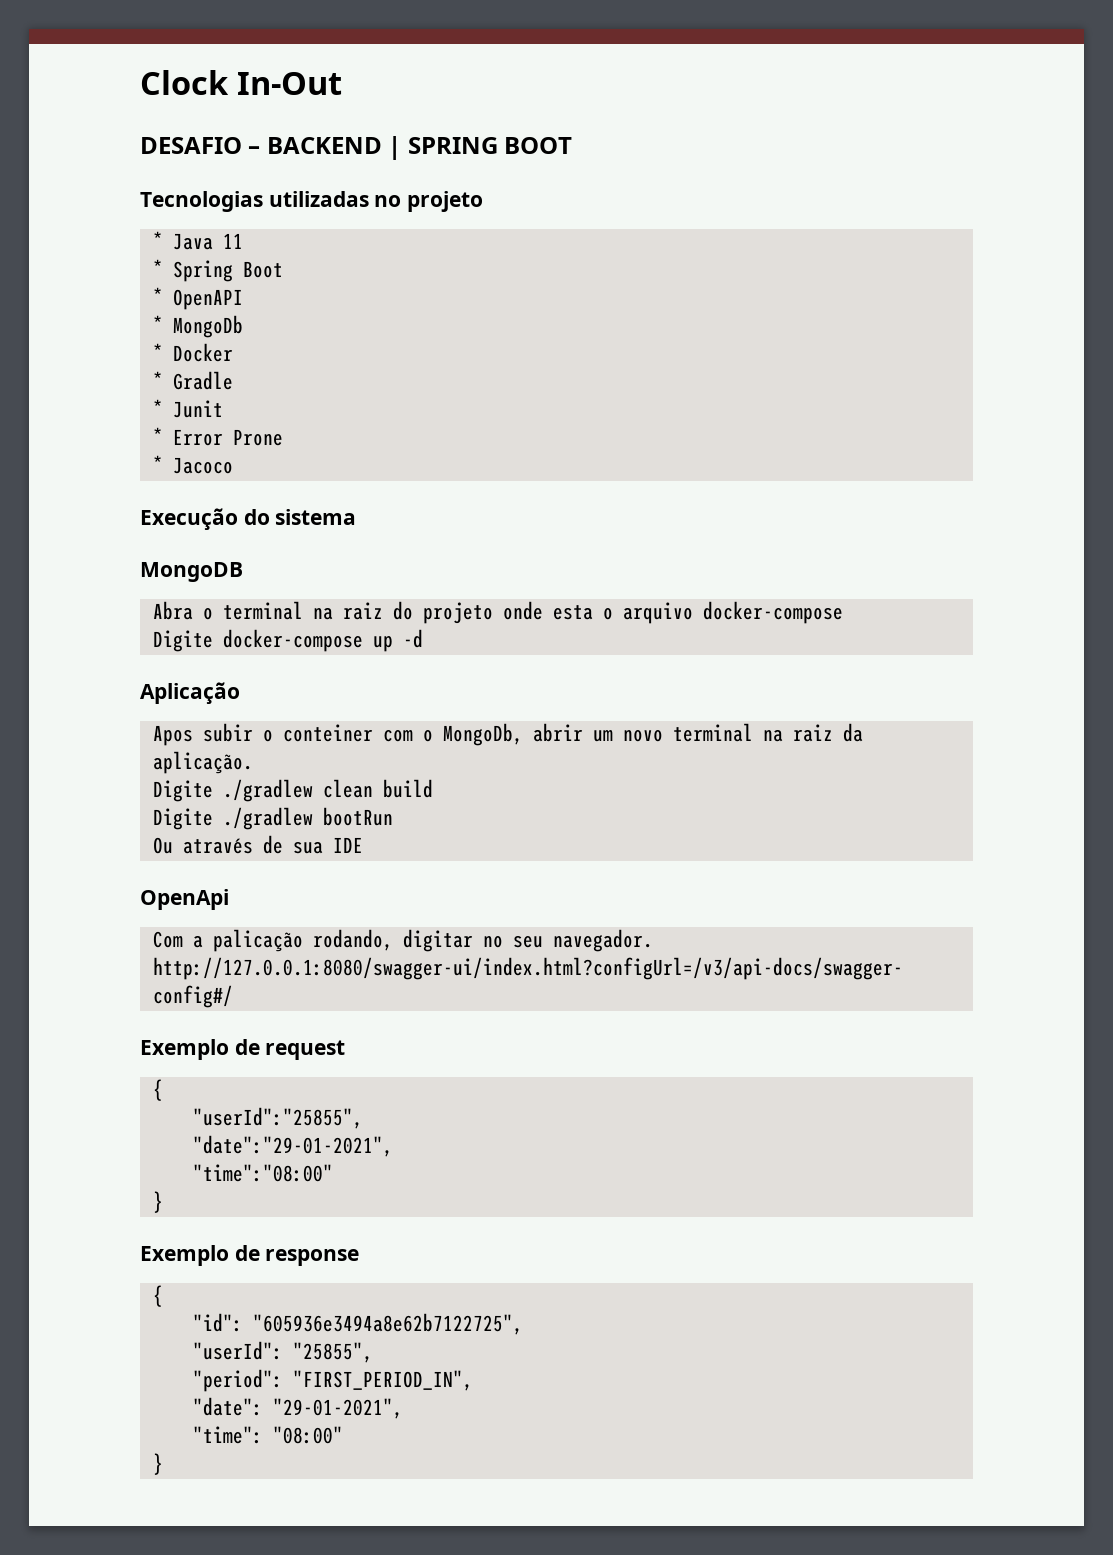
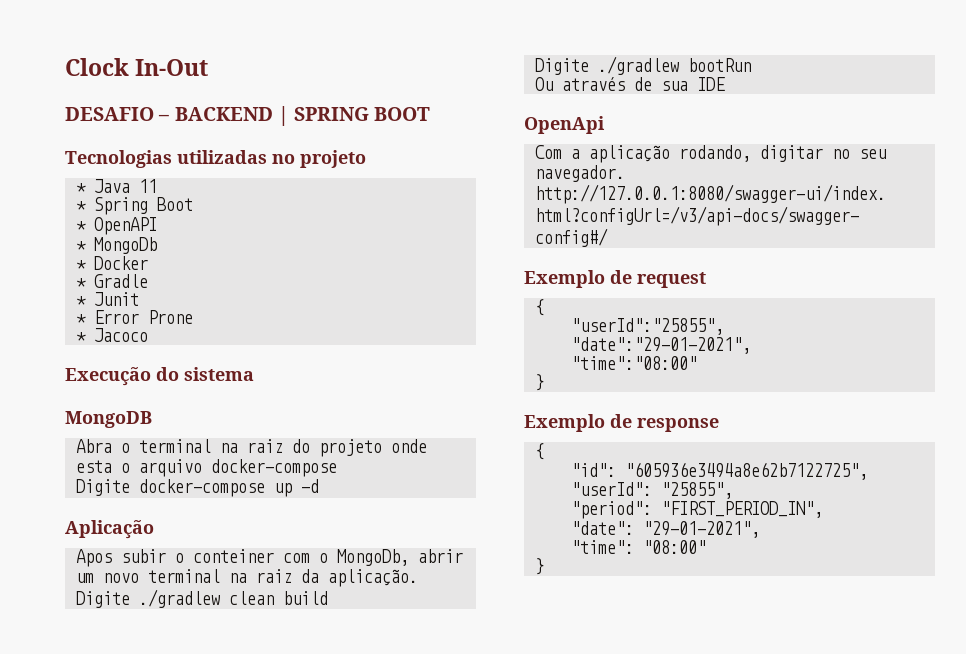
- Com a palicação rodando, digitar no seu navegador.
+ Com a aplicação rodando, digitar no seu navegador.

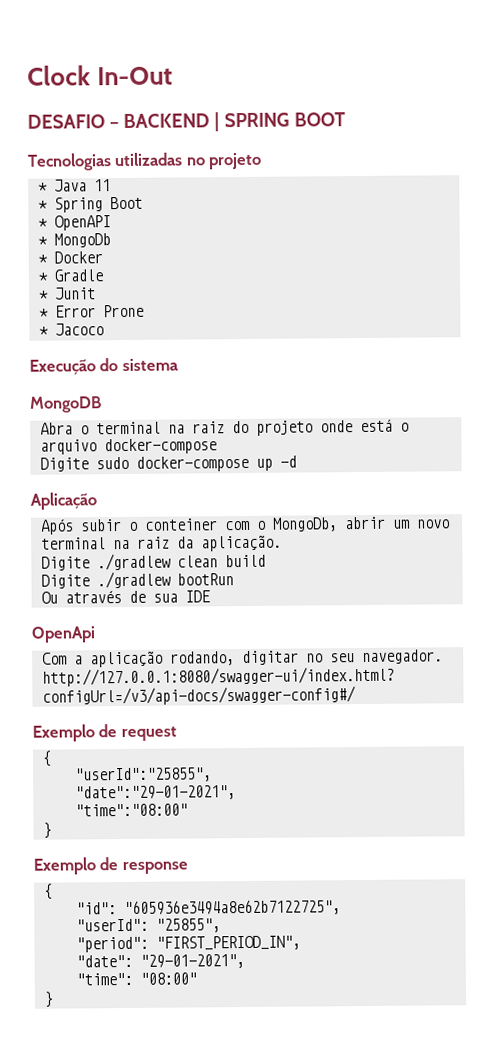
- Abra o terminal na raiz do projeto onde esta o arquivo docker-compose
+ Abra o terminal na raiz do projeto onde está o arquivo docker-compose
- Digite docker-compose up -d
+ Digite sudo docker-compose up -d
- Apos subir o conteiner com o MongoDb, abrir um novo terminal na raiz da aplicação.
+ Após subir o conteiner com o MongoDb, abrir um novo terminal na raiz da aplicação.

